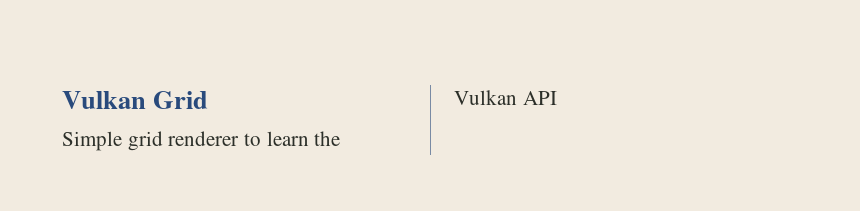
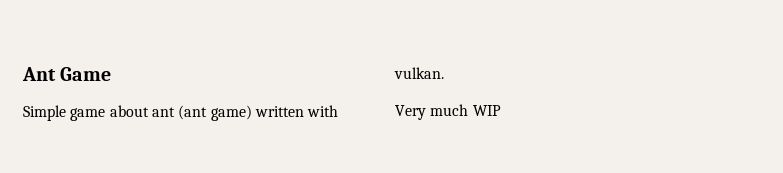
- Vulkan Grid
+ Ant Game
- Simple grid renderer to learn the Vulkan API
+ Simple game about ant (ant game) written with vulkan.
+ Very much WIP

